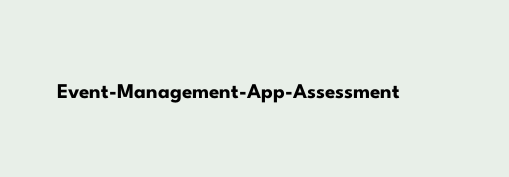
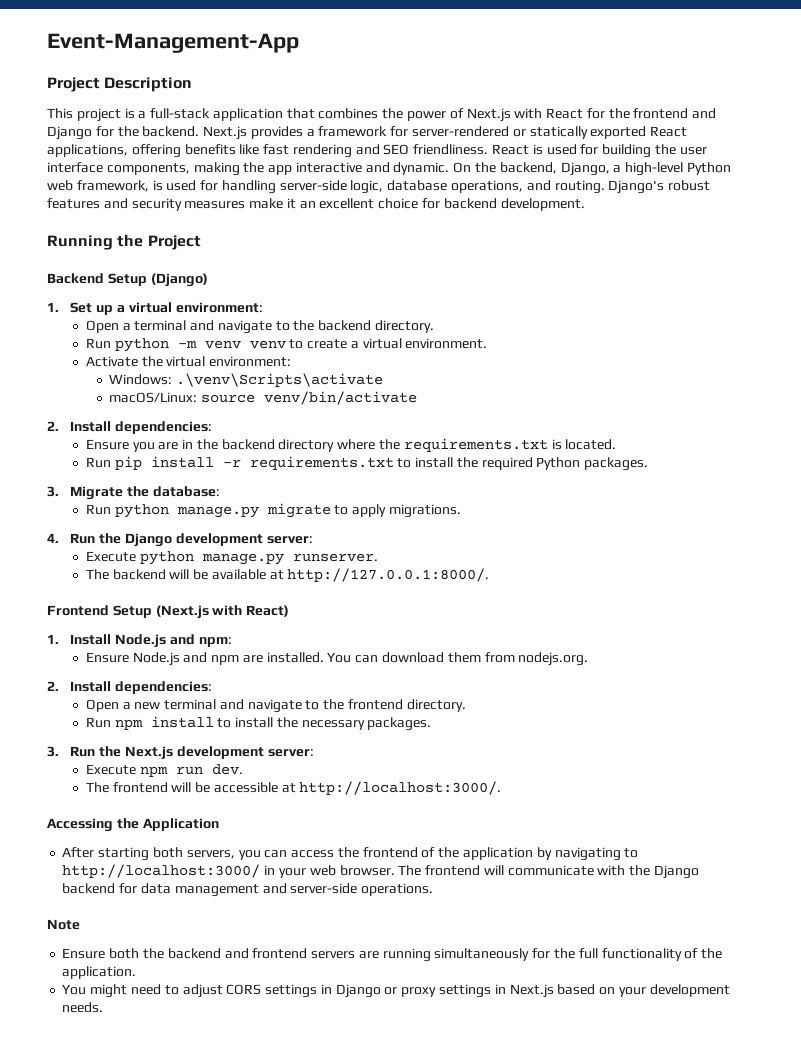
- Event-Management-App-Assessment
+ Event-Management-App
+ Project Description
+ This project is a full-stack application that combines the power of Next.js with React for the frontend and Django for the backend. Next.js provides a framework for server-rendered or statically exported React applications, offering benefits like fast rendering and SEO friendliness. React is used for building the user interface components, making the app interactive and dynamic. On the backend, Django, a high-level Python web framework, is used for handling server-side logic, database operations, and routing. Django's robust features and security measures make it an excellent choice for backend development.
+ Running the Project
+ Backend Setup (Django)
+ 1. Set up a virtual environment:
+ Open a terminal and navigate to the backend directory.
+ Run python -m venv venv to create a virtual environment.
+ Activate the virtual environment:
+ Windows: .\venv\Scripts\activate
+ macOS/Linux: source venv/bin/activate
+ 2. Install dependencies:
+ Ensure you are in the backend directory where the requirements.txt is located.
+ Run pip install -r requirements.txt to install the required Python packages.
+ 3. Migrate the database:
+ Run python manage.py migrate to apply migrations.
+ 4. Run the Django development server:
+ Execute python manage.py runserver.
+ The backend will be available at http://127.0.0.1:8000/.
+ Frontend Setup (Next.js with React)
+ 1. Install Node.js and npm:
+ Ensure Node.js and npm are installed. You can download them from nodejs.org.
+ 2. Install dependencies:
+ Open a new terminal and navigate to the frontend directory.
+ Run npm install to install the necessary packages.
+ 3. Run the Next.js development server:
+ Execute npm run dev.
+ The frontend will be accessible at http://localhost:3000/.
+ Accessing the Application
+ After starting both servers, you can access the frontend of the application by navigating to http://localhost:3000/ in your web browser. The frontend will communicate with the Django backend for data management and server-side operations.
+ Note
+ Ensure both the backend and frontend servers are running simultaneously for the full functionality of the application.
+ You might need to adjust CORS settings in Django or proxy settings in Next.js based on your development needs.

